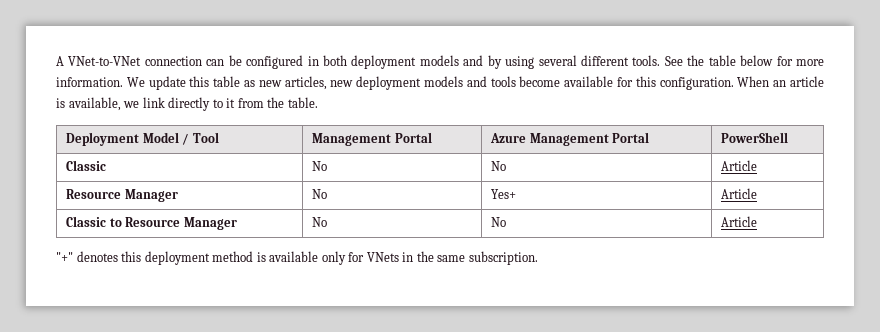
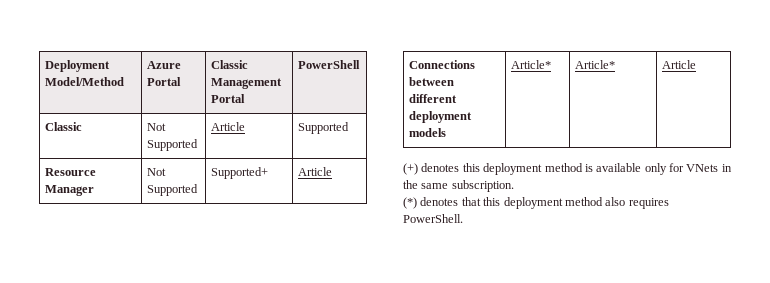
- A VNet-to-VNet connection can be configured in both deployment models and by using several different tools. See the table below for more information. We update this table as new articles, new deployment models and tools become available for this configuration. When an article is available, we link directly to it from the table.
- Deployment Model / Tool | Management Portal | Azure Management Portal | PowerShell
+ Deployment Model/Method | Azure Portal | Classic Management Portal | PowerShell
- Classic | No | No | Article
- Resource Manager | No | Yes+ | Article
- Classic to Resource Manager | No | No | Article
- "+" denotes this deployment method is available only for VNets in the same subscription.
+ Classic | Not Supported | Article | Supported
+ Resource Manager | Not Supported | Supported+ | Article
+ Connections between different deployment models | Article* | Article* | Article
+ (+) denotes this deployment method is available only for VNets in the same subscription.
+ (*) denotes that this deployment method also requires PowerShell.

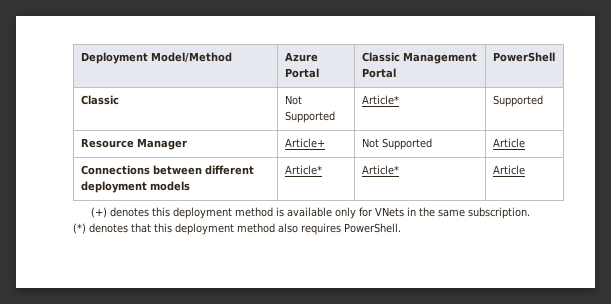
- Classic | Not Supported | Article | Supported
+ Classic | Not Supported | Article* | Supported
- Resource Manager | Not Supported | Supported+ | Article
+ Resource Manager | Article+ | Not Supported | Article

